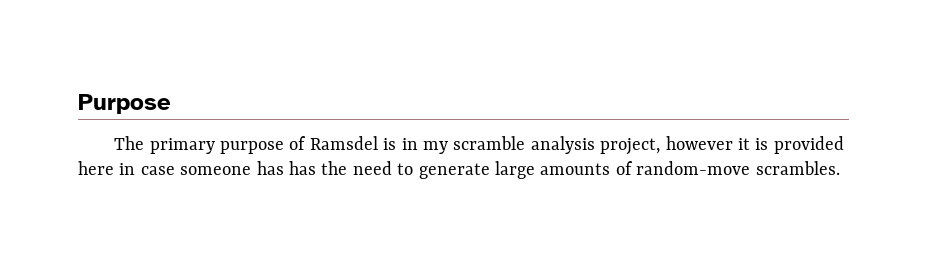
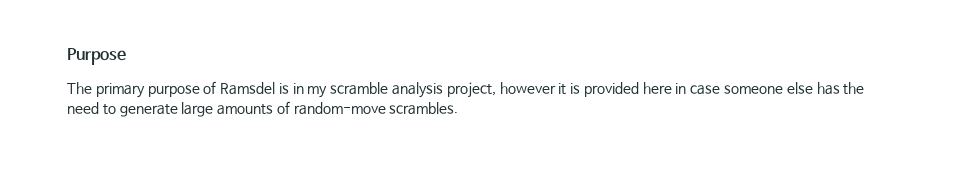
- The primary purpose of Ramsdel is in my scramble analysis project, however it is provided here in case someone has has the need to generate large amounts of random-move scrambles.
+ The primary purpose of Ramsdel is in my scramble analysis project, however it is provided here in case someone else has the need to generate large amounts of random-move scrambles.

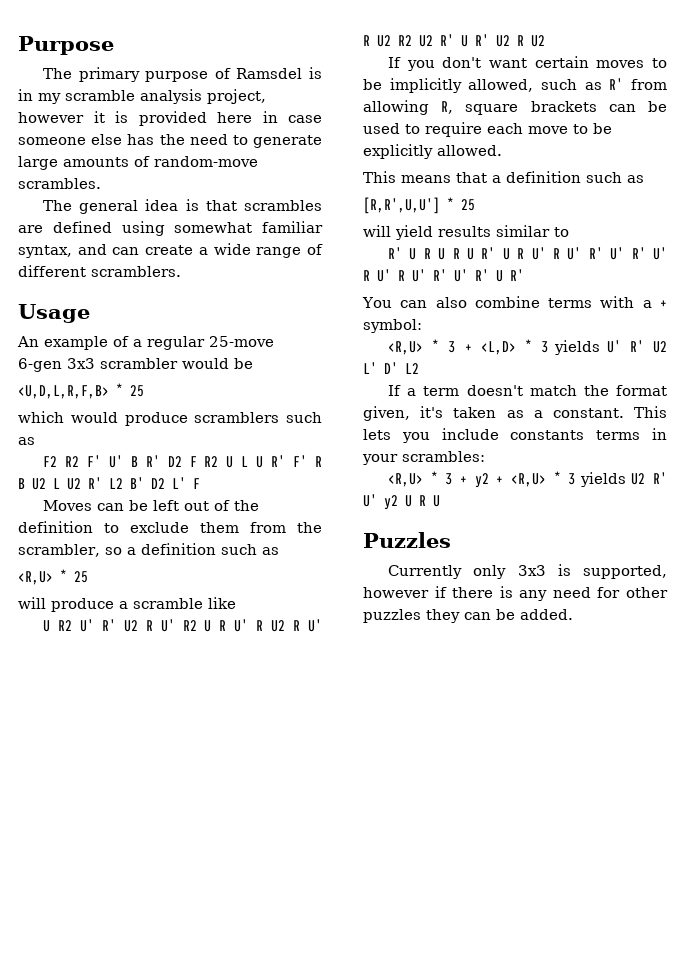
+ The general idea is that scrambles are defined using somewhat familiar syntax, and can create a wide range of different scramblers.
+ Usage
+ An example of a regular 25-move 6-gen 3x3 scrambler would be
+ <U,D,L,R,F,B> * 25
+ which would produce scramblers such as
+ F2 R2 F' U' B R' D2 F R2 U L U R' F' R B U2 L U2 R' L2 B' D2 L' F
+ Moves can be left out of the definition to exclude them from the scrambler, so a definition such as
+ <R,U> * 25
+ will produce a scramble like
+ U R2 U' R' U2 R U' R2 U R U' R U2 R U' R U2 R2 U2 R' U R' U2 R U2
+ If you don't want certain moves to be implicitly allowed, such as R' from allowing R, square brackets can be used to require each move to be explicitly allowed.
+ This means that a definition such as
+ [R,R',U,U'] * 25
+ will yield results similar to
+ R' U R U R U R' U R U' R U' R' U' R' U' R U' R U' R' U' R' U R'
+ You can also combine terms with a + symbol:
+ <R,U> * 3 + <L,D> * 3 yields U' R' U2 L' D' L2
+ If a term doesn't match the format given, it's taken as a constant. This lets you include constants terms in your scrambles:
+ <R,U> * 3 + y2 + <R,U> * 3 yields U2 R' U' y2 U R U
+ Puzzles
+ Currently only 3x3 is supported, however if there is any need for other puzzles they can be added.

